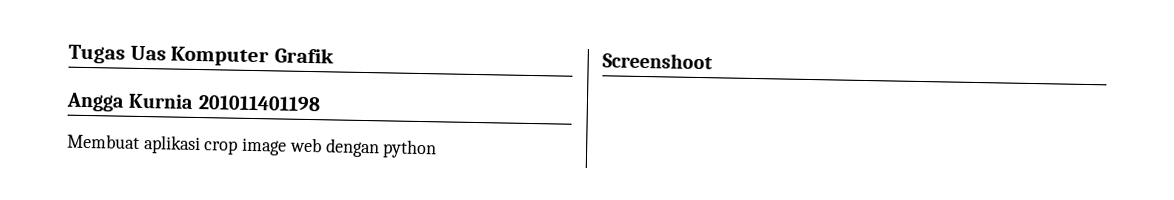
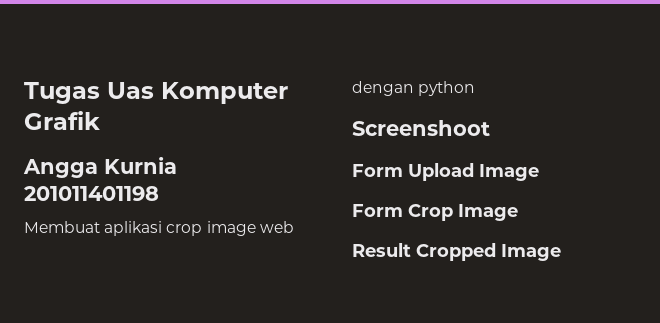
+ Form Upload Image
+ Form Crop Image
+ Result Cropped Image

